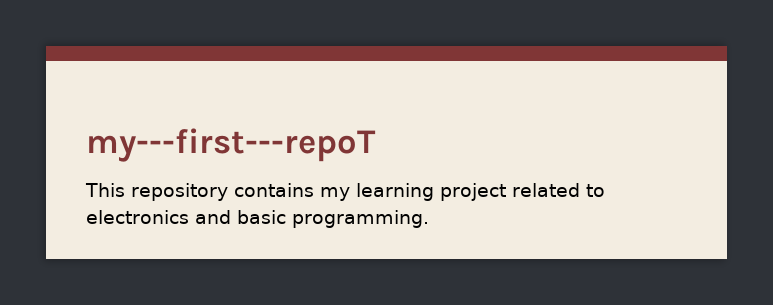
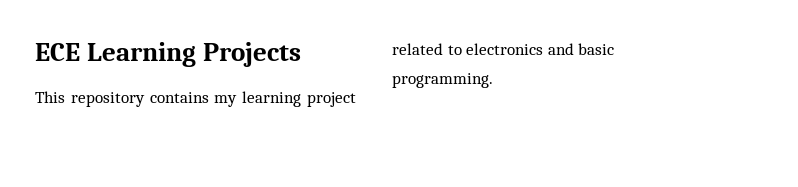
- my---first---repoT
+ ECE Learning Projects

